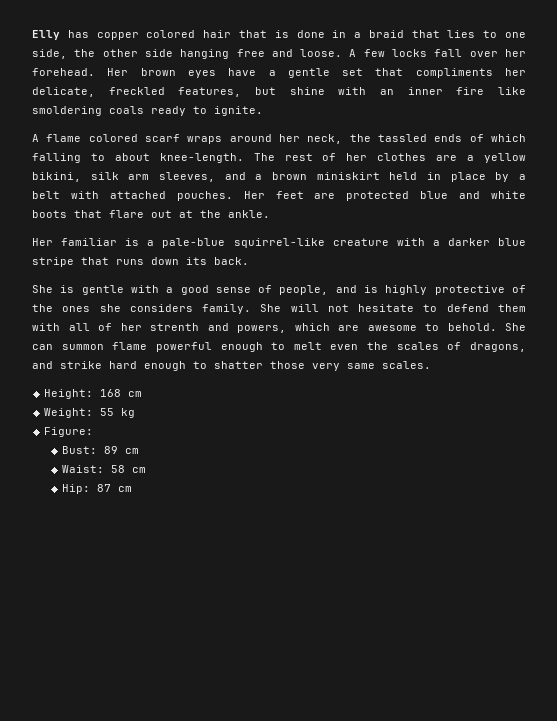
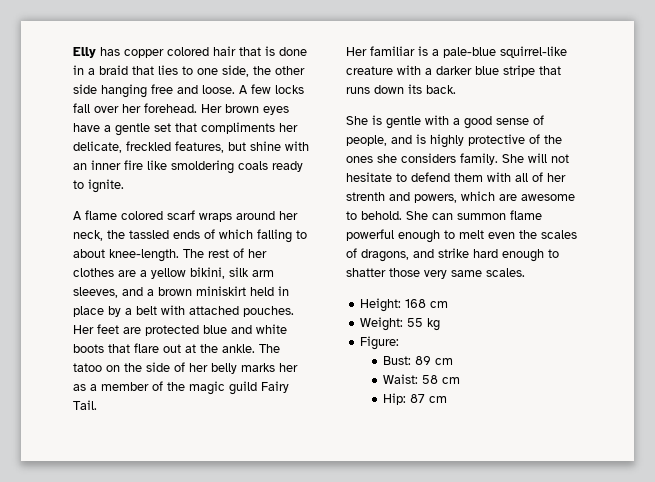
+ The tatoo on the side of her belly marks her as a member of the magic guild Fairy Tail.

